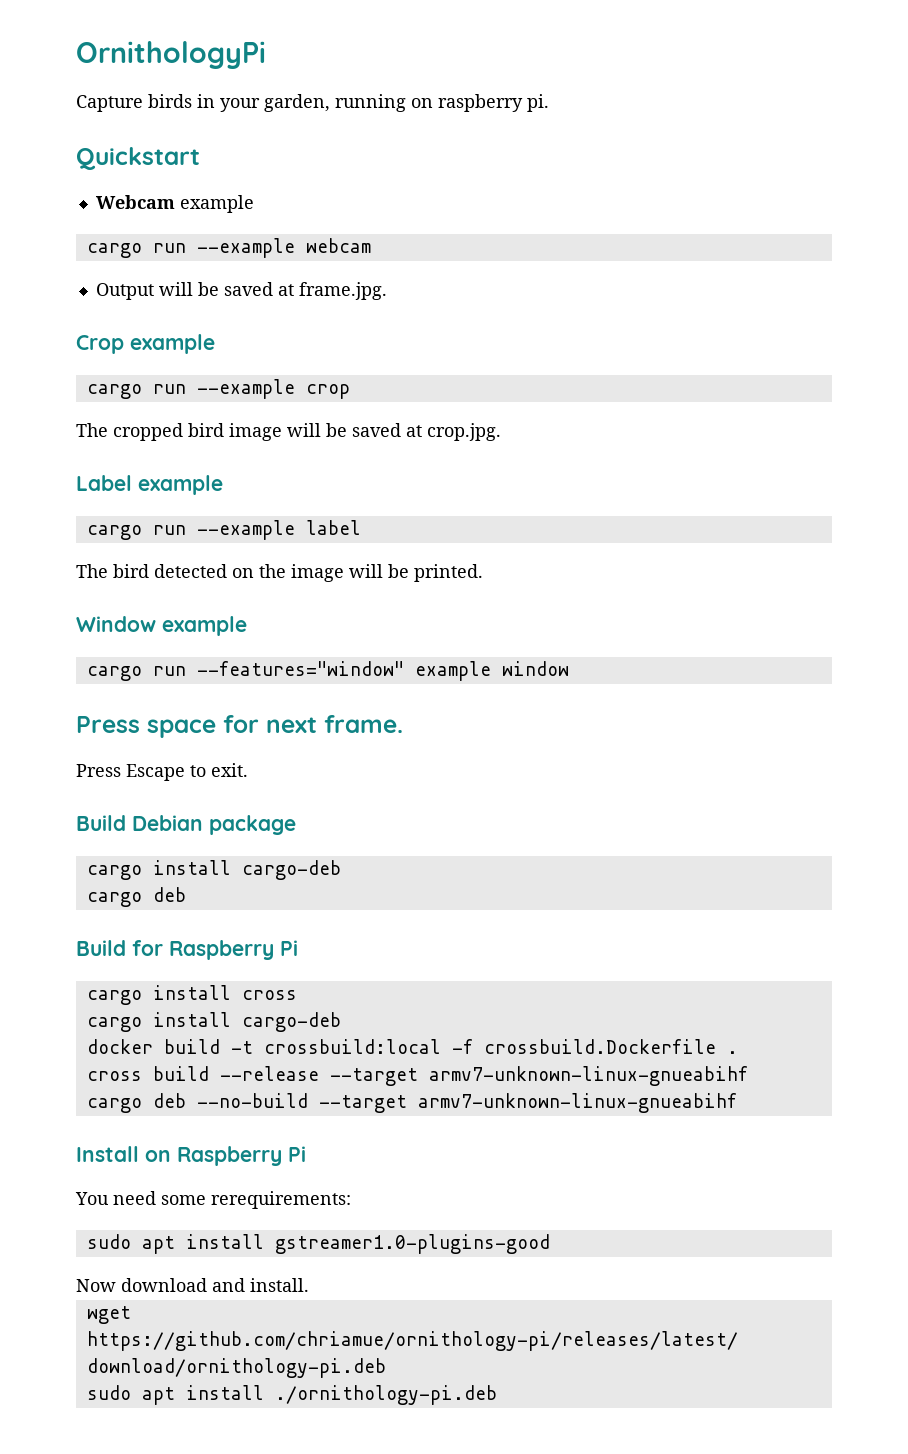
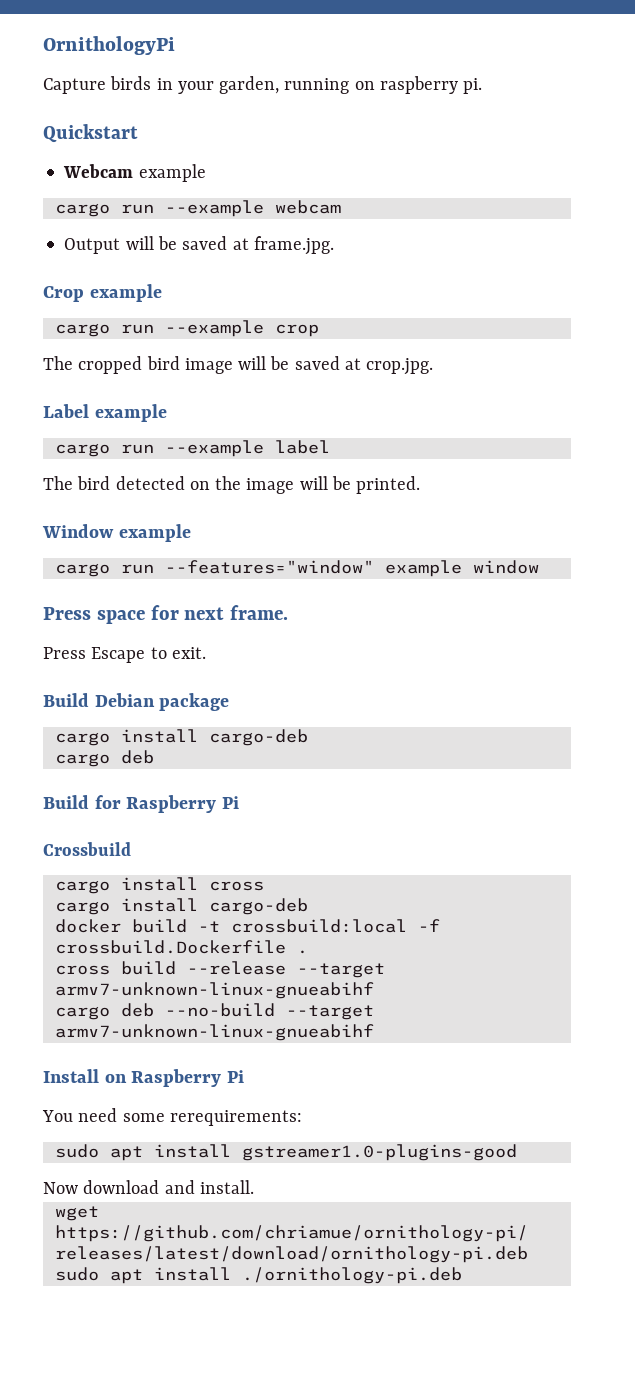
+ Crossbuild

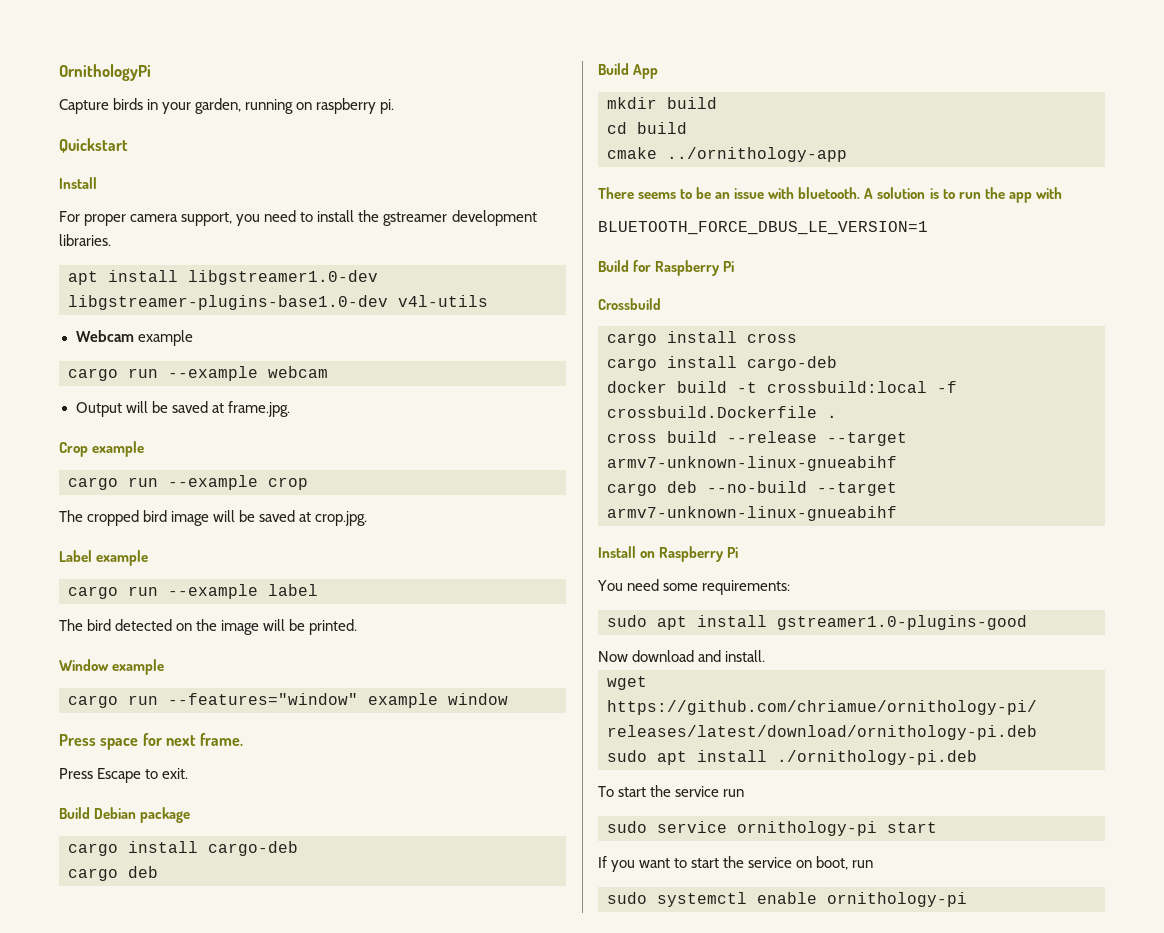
  Quickstart
+ Install
+ For proper camera support, you need to install the gstreamer development libraries.
+ apt install libgstreamer1.0-dev libgstreamer-plugins-base1.0-dev v4l-utils
+ Build App
+ mkdir build
+ cd build
+ cmake ../ornithology-app
+ There seems to be an issue with bluetooth. A solution is to run the app with
+ BLUETOOTH_FORCE_DBUS_LE_VERSION=1
- You need some rerequirements:
+ You need some requirements:
+ To start the service run
+ sudo service ornithology-pi start
+ If you want to start the service on boot, run
+ sudo systemctl enable ornithology-pi

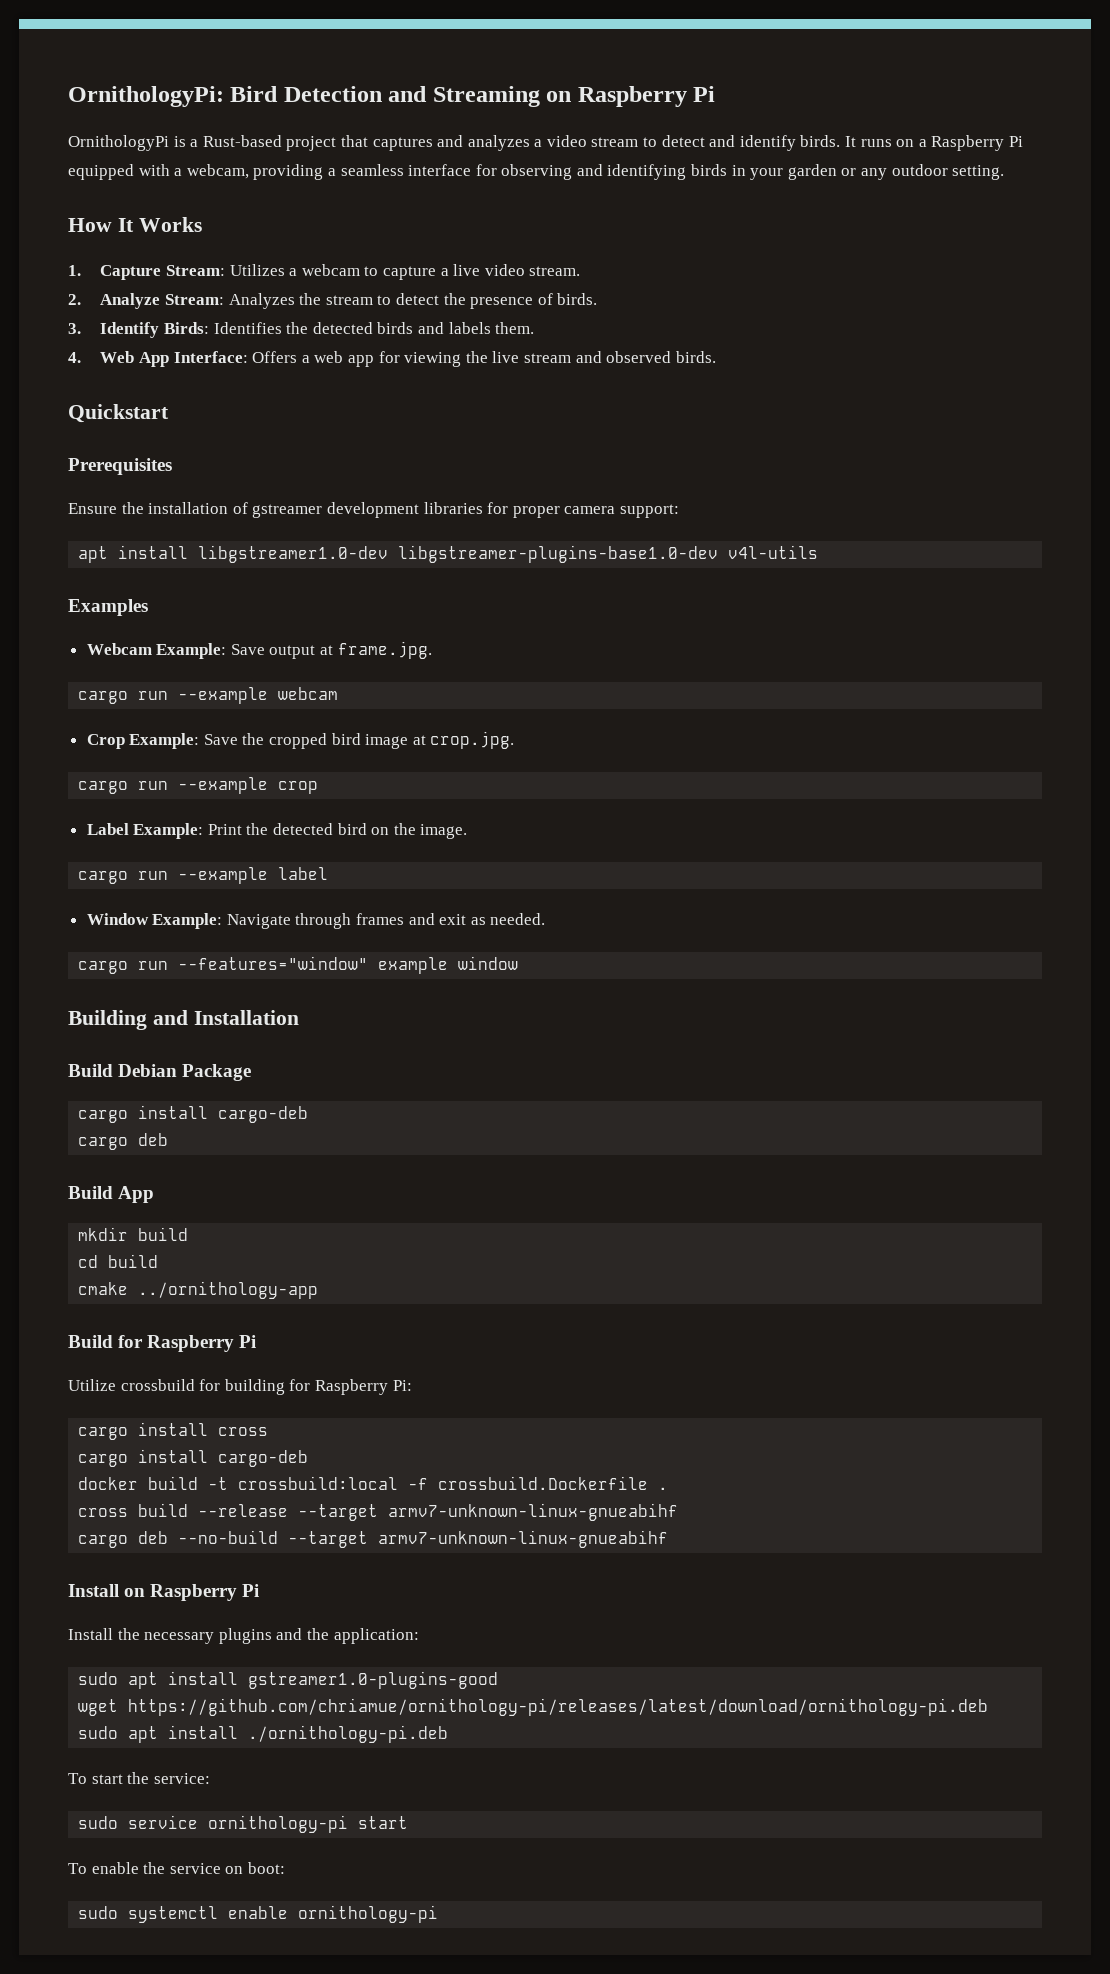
- OrnithologyPi
- Capture birds in your garden, running on raspberry pi.
+ OrnithologyPi: Bird Detection and Streaming on Raspberry Pi
+ OrnithologyPi is a Rust-based project that captures and analyzes a video stream to detect and identify birds. It runs on a Raspberry Pi equipped with a webcam, providing a seamless interface for observing and identifying birds in your garden or any outdoor setting.
+ How It Works
+ 1. Capture Stream: Utilizes a webcam to capture a live video stream.
+ 2. Analyze Stream: Analyzes the stream to detect the presence of birds.
+ 3. Identify Birds: Identifies the detected birds and labels them.
+ 4. Web App Interface: Offers a web app for viewing the live stream and observed birds.
  Quickstart
- Install
- For proper camera support, you need to install the gstreamer development libraries.
+ Prerequisites
+ Ensure the installation of gstreamer development libraries for proper camera support:
+ Examples
- Webcam example
+ Webcam Example: Save output at frame.jpg.
- Output will be saved at frame.jpg.
- Crop example
+ Crop Example: Save the cropped bird image at crop.jpg.
  cargo run --example crop
- The cropped bird image will be saved at crop.jpg.
- Label example
+ Label Example: Print the detected bird on the image.
  cargo run --example label
- The bird detected on the image will be printed.
- Window example
+ Window Example: Navigate through frames and exit as needed.
- Press space for next frame.
- Press Escape to exit.
+ Building and Installation
- Build Debian package
+ Build Debian Package
- There seems to be an issue with bluetooth. A solution is to run the app with
- BLUETOOTH_FORCE_DBUS_LE_VERSION=1
  Build for Raspberry Pi
- Crossbuild
+ Utilize crossbuild for building for Raspberry Pi:
- You need some requirements:
+ Install the necessary plugins and the application:
- Now download and install.
- To start the service run
+ To start the service:
- If you want to start the service on boot, run
+ To enable the service on boot:

